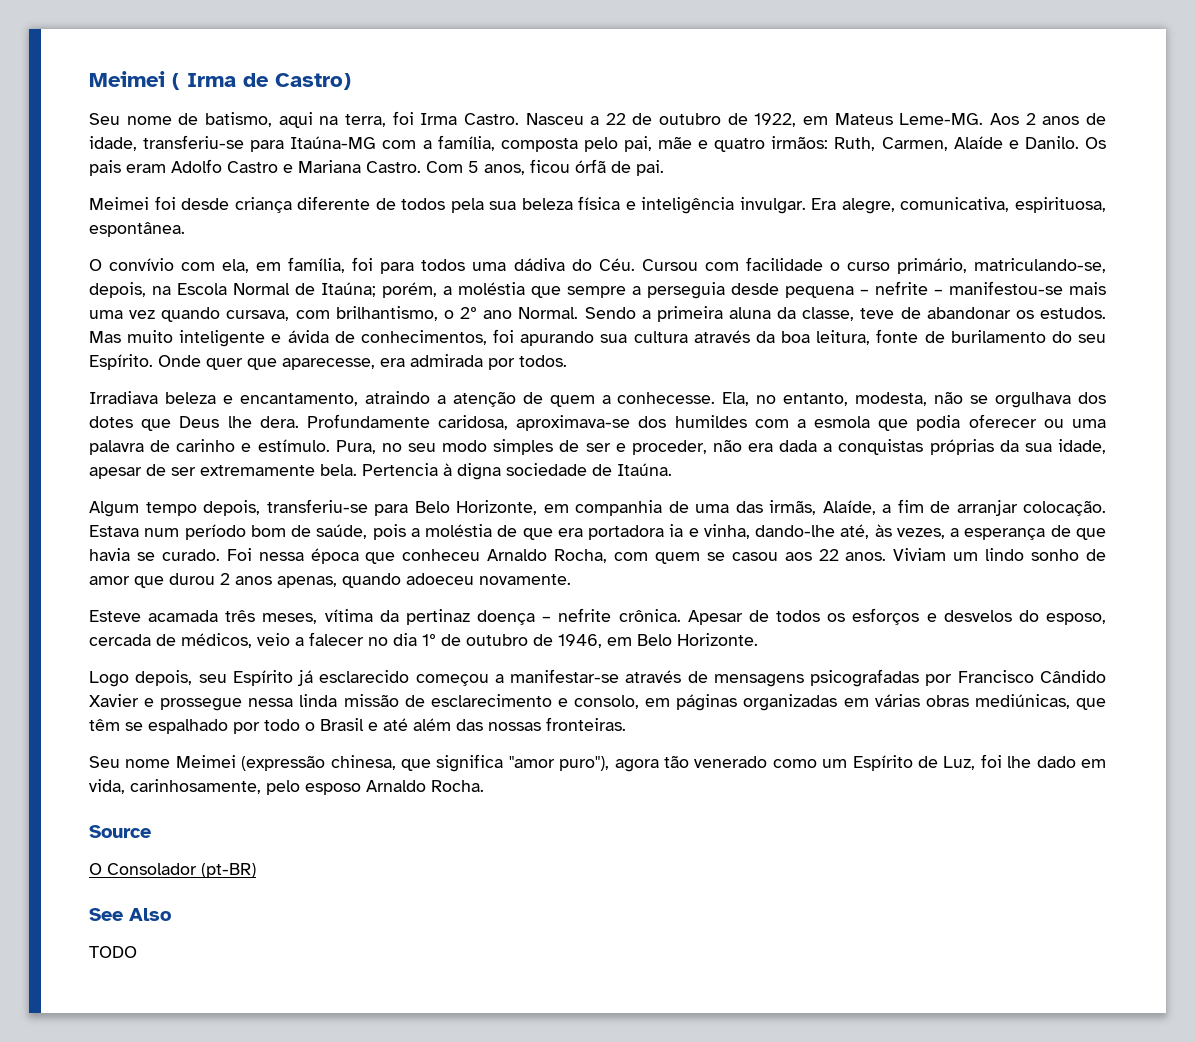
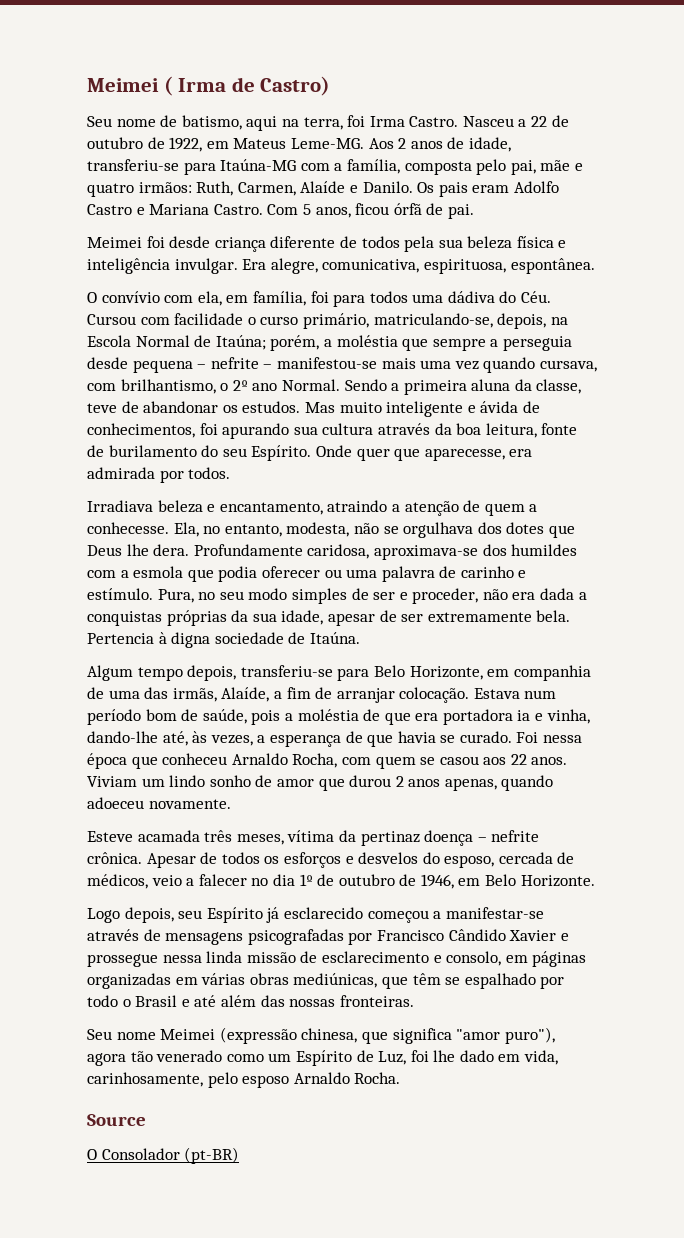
- See Also
- TODO

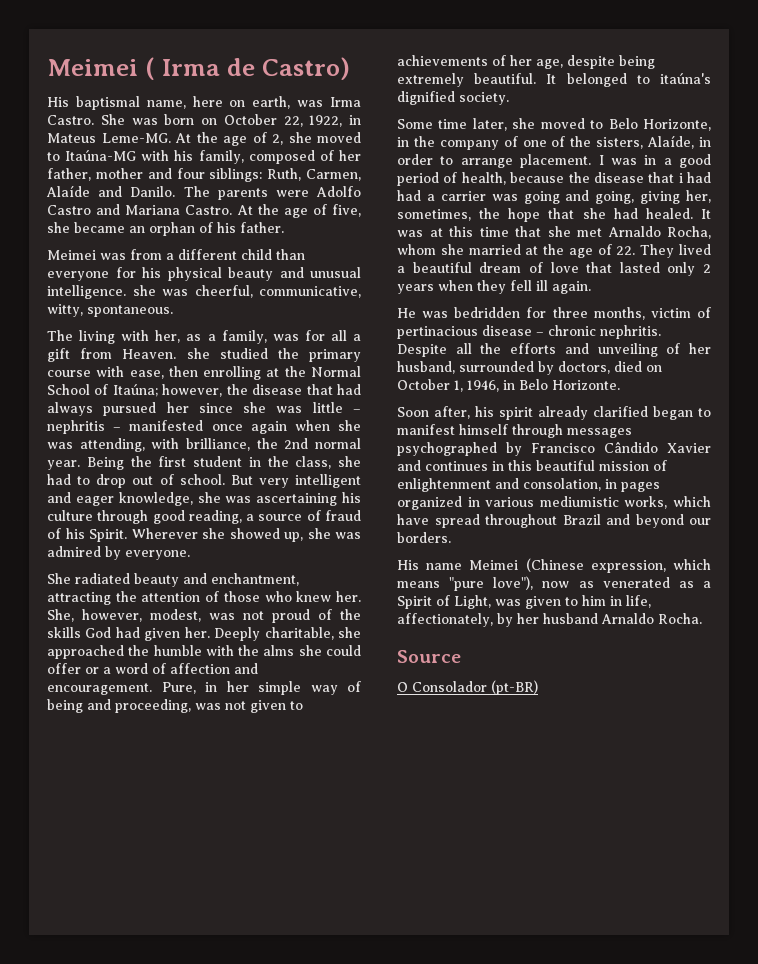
- Seu nome de batismo, aqui na terra, foi Irma Castro. Nasceu a 22 de outubro de 1922, em Mateus Leme-MG. Aos 2 anos de idade, transferiu-se para Itaúna-MG com a família, composta pelo pai, mãe e quatro irmãos: Ruth, Carmen, Alaíde e Danilo. Os pais eram Adolfo Castro e Mariana Castro.
+ His baptismal name, here on earth, was Irma Castro. She was born on October 22, 1922, in Mateus Leme-MG. At the age of 2, she moved to Itaúna-MG with his family, composed of her father, mother and four siblings: Ruth, Carmen, Alaíde and Danilo. The parents were Adolfo Castro and Mariana Castro.
- Com 5 anos, ficou órfã de pai.
- Meimei foi desde criança diferente de todos pela sua beleza física e inteligência invulgar. Era alegre, comunicativa, espirituosa, espontânea.
- O convívio com ela, em família, foi para todos uma dádiva do Céu. Cursou com facilidade o curso primário, matriculando-se, depois, na Escola Normal de Itaúna; porém, a moléstia que sempre a perseguia desde pequena – nefrite – manifestou-se mais uma vez quando cursava, com brilhantismo, o 2º ano Normal. Sendo a primeira aluna da classe, teve de abandonar os estudos. Mas muito inteligente e ávida de conhecimentos, foi apurando sua cultura através da boa leitura, fonte de burilamento do seu Espírito. Onde quer que aparecesse, era admirada por todos.
- Irradiava beleza e encantamento, atraindo a atenção de quem a conhecesse. Ela, no entanto, modesta, não se orgulhava dos dotes que Deus lhe dera. Profundamente caridosa, aproximava-se dos humildes com a esmola que podia oferecer ou uma palavra de carinho e estímulo. Pura, no seu modo simples de ser e proceder, não era dada a conquistas próprias da sua idade, apesar de ser extremamente bela. Pertencia à digna sociedade de Itaúna.
- Algum tempo depois, transferiu-se para Belo Horizonte, em companhia de uma das irmãs, Alaíde, a fim de arranjar colocação. Estava num período bom de saúde, pois a moléstia de que era portadora ia e vinha, dando-lhe até, às vezes, a esperança de que havia se curado. Foi nessa época que conheceu Arnaldo Rocha, com quem se casou aos 22 anos. Viviam um lindo sonho de amor que durou 2 anos apenas, quando adoeceu novamente.
- Esteve acamada três meses, vítima da pertinaz doença – nefrite crônica. Apesar de todos os esforços e desvelos do esposo, cercada de médicos, veio a falecer no dia 1º de outubro de 1946, em Belo Horizonte.
- Logo depois, seu Espírito já esclarecido começou a manifestar-se através de mensagens psicografadas por Francisco Cândido Xavier e prossegue nessa linda missão de esclarecimento e consolo, em páginas organizadas em várias obras mediúnicas, que têm se espalhado por todo o Brasil e até além das nossas fronteiras.
- Seu nome Meimei (expressão chinesa, que significa "amor puro"), agora tão venerado como um Espírito de Luz, foi lhe dado em vida, carinhosamente, pelo esposo Arnaldo Rocha.
+ At the age of five, she became an orphan of his father.
+ Meimei was from a different child than everyone for his physical beauty and unusual intelligence. she was cheerful, communicative, witty, spontaneous.
+ The living with her, as a family, was for all a gift from Heaven. she studied the primary course with ease, then enrolling at the Normal School of Itaúna; however, the disease that had always pursued her since she was little – nephritis – manifested once again when she was attending, with brilliance, the 2nd normal year. Being the first student in the class, she had to drop out of school. But very intelligent and eager knowledge, she was ascertaining his culture through good reading, a source of fraud of his Spirit. Wherever she showed up, she was admired by everyone.
+ She radiated beauty and enchantment, attracting the attention of those who knew her. She, however, modest, was not proud of the skills God had given her. Deeply charitable, she approached the humble with the alms she could offer or a word of affection and encouragement. Pure, in her simple way of being and proceeding, was not given to achievements of her age, despite being extremely beautiful. It belonged to itaúna's dignified society.
+ Some time later, she moved to Belo Horizonte, in the company of one of the sisters, Alaíde, in order to arrange placement. I was in a good period of health, because the disease that i had had a carrier was going and going, giving her, sometimes, the hope that she had healed. It was at this time that she met Arnaldo Rocha, whom she married at the age of 22. They lived a beautiful dream of love that lasted only 2 years when they fell ill again.
+ He was bedridden for three months, victim of pertinacious disease – chronic nephritis. Despite all the efforts and unveiling of her husband, surrounded by doctors, died on October 1, 1946, in Belo Horizonte.
+ Soon after, his spirit already clarified began to manifest himself through messages psychographed by Francisco Cândido Xavier and continues in this beautiful mission of enlightenment and consolation, in pages organized in various mediumistic works, which have spread throughout Brazil and beyond our borders.
+ His name Meimei (Chinese expression, which means "pure love"), now as venerated as a Spirit of Light, was given to him in life, affectionately, by her husband Arnaldo Rocha.

